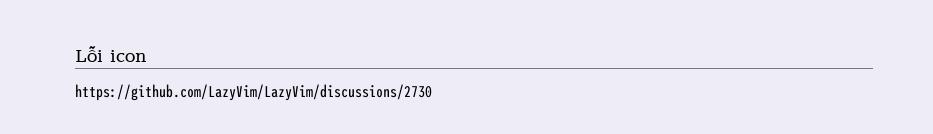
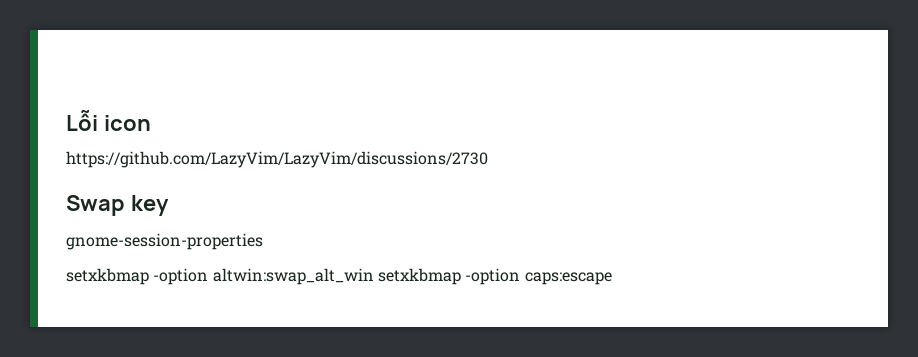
+ Swap key
+ gnome-session-properties
+ setxkbmap -option altwin:swap_alt_win setxkbmap -option caps:escape

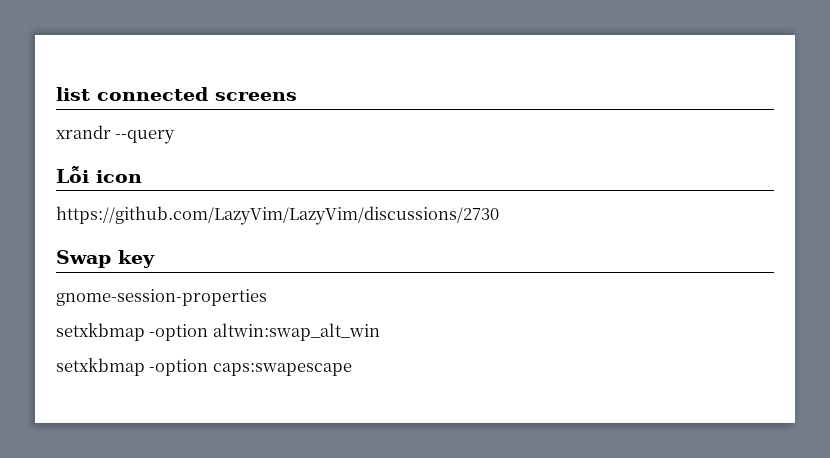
+ list connected screens
+ xrandr --query
- setxkbmap -option altwin:swap_alt_win setxkbmap -option caps:escape
+ setxkbmap -option altwin:swap_alt_win
+ setxkbmap -option caps:swapescape

